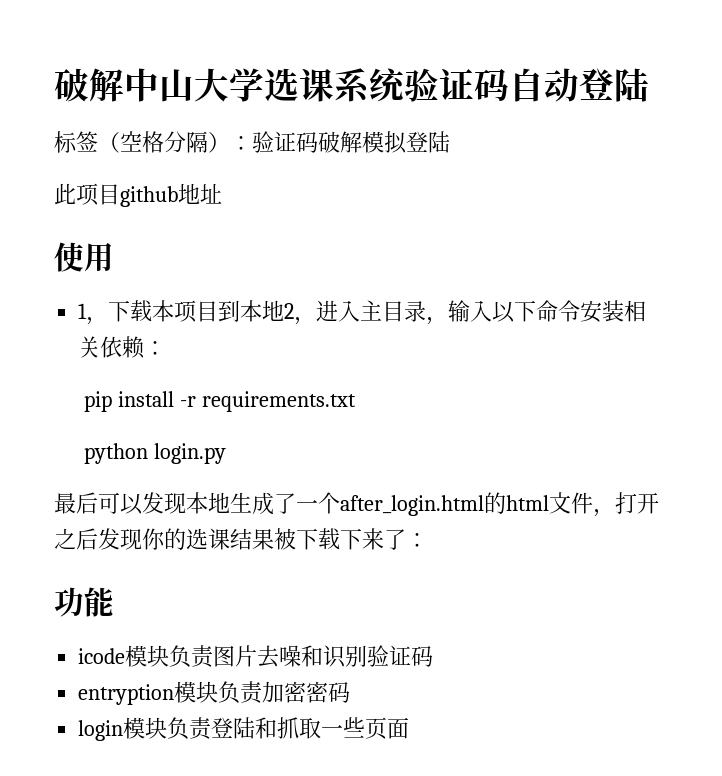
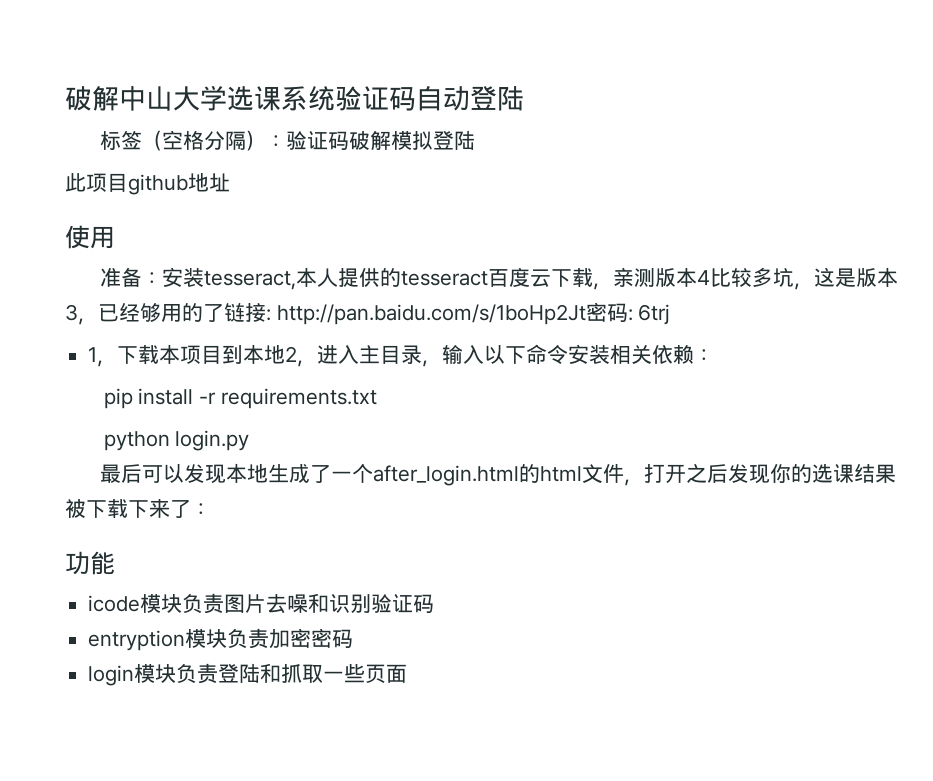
+ 准备：安装tesseract,本人提供的tesseract百度云下载，亲测版本4比较多坑，这是版本3，已经够用的了链接: http://pan.baidu.com/s/1boHp2Jt密码: 6trj

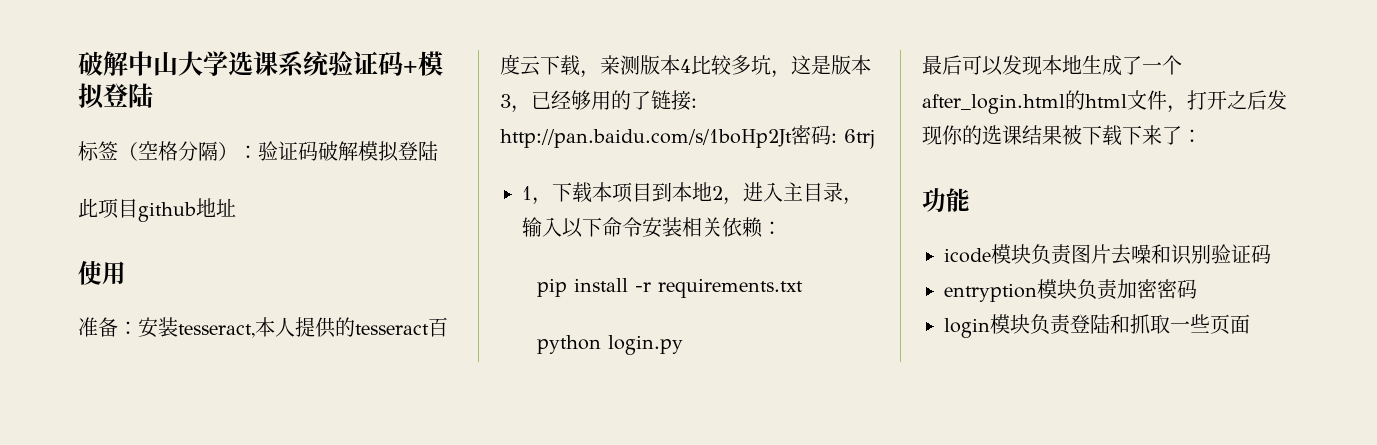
- 破解中山大学选课系统验证码自动登陆
+ 破解中山大学选课系统验证码+模拟登陆

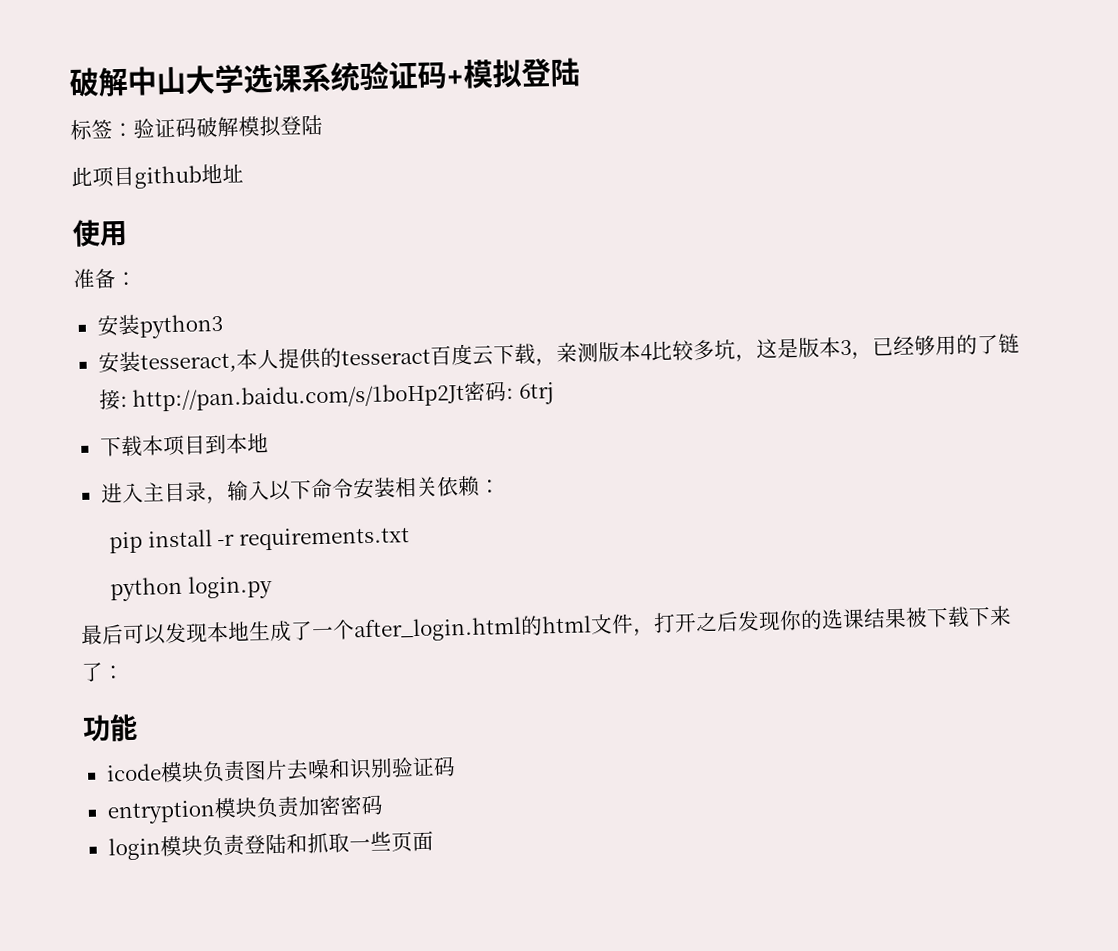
- 标签（空格分隔）：验证码破解模拟登陆
+ 标签：验证码破解模拟登陆
- 准备：安装tesseract,本人提供的tesseract百度云下载，亲测版本4比较多坑，这是版本3，已经够用的了链接: http://pan.baidu.com/s/1boHp2Jt密码: 6trj
+ 准备：
+ 安装python3
+ 安装tesseract,本人提供的tesseract百度云下载，亲测版本4比较多坑，这是版本3，已经够用的了链接: http://pan.baidu.com/s/1boHp2Jt密码: 6trj
- 1，下载本项目到本地2，进入主目录，输入以下命令安装相关依赖：
+ 下载本项目到本地
+ 进入主目录，输入以下命令安装相关依赖：

